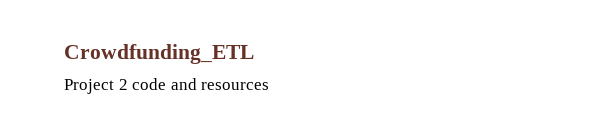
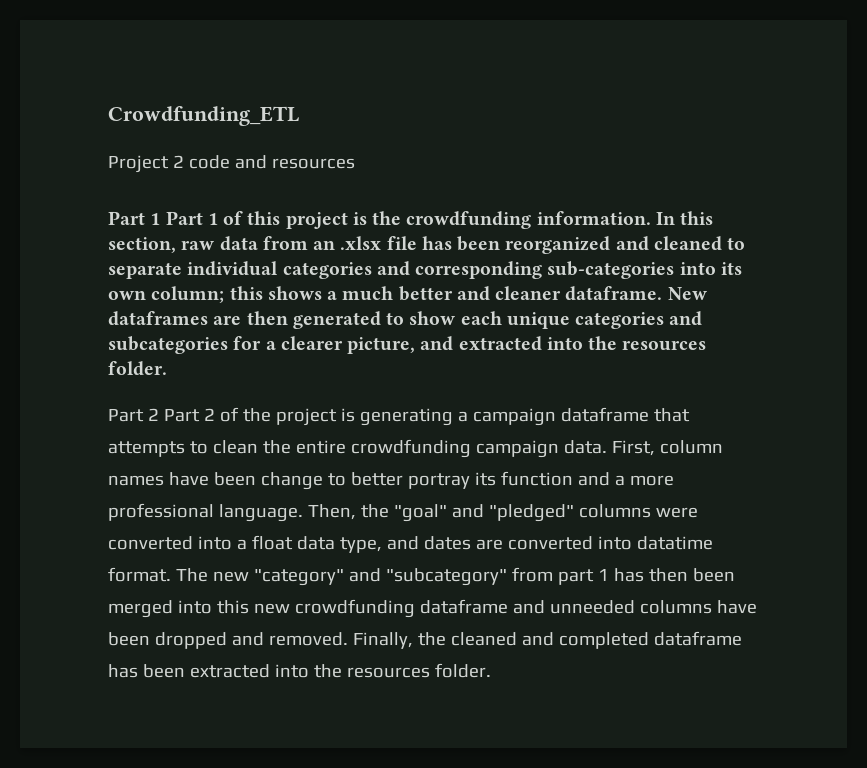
+ Part 1 Part 1 of this project is the crowdfunding information. In this section, raw data from an .xlsx file has been reorganized and cleaned to separate individual categories and corresponding sub-categories into its own column; this shows a much better and cleaner dataframe. New dataframes are then generated to show each unique categories and subcategories for a clearer picture, and extracted into the resources folder.
+ Part 2 Part 2 of the project is generating a campaign dataframe that attempts to clean the entire crowdfunding campaign data. First, column names have been change to better portray its function and a more professional language. Then, the "goal" and "pledged" columns were converted into a float data type, and dates are converted into datatime format. The new "category" and "subcategory" from part 1 has then been merged into this new crowdfunding dataframe and unneeded columns have been dropped and removed. Finally, the cleaned and completed dataframe has been extracted into the resources folder.

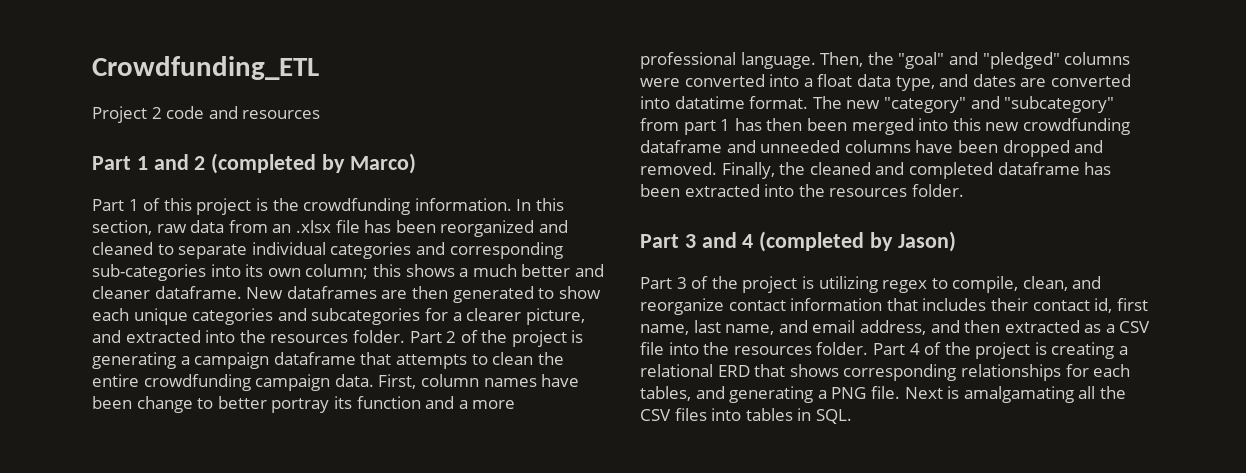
- Part 1 Part 1 of this project is the crowdfunding information.
+ Part 1 and 2 (completed by Marco)
+ Part 1 of this project is the crowdfunding information.
- New dataframes are then generated to show each unique categories and subcategories for a clearer picture, and extracted into the resources folder.
- Part 2 Part 2 of the project is generating a campaign dataframe that attempts to clean the entire crowdfunding campaign data.
+ New dataframes are then generated to show each unique categories and subcategories for a clearer picture, and extracted into the resources folder. Part 2 of the project is generating a campaign dataframe that attempts to clean the entire crowdfunding campaign data.
+ Part 3 and 4 (completed by Jason)
+ Part 3 of the project is utilizing regex to compile, clean, and reorganize contact information that includes their contact id, first name, last name, and email address, and then extracted as a CSV file into the resources folder. Part 4 of the project is creating a relational ERD that shows corresponding relationships for each tables, and generating a PNG file. Next is amalgamating all the CSV files into tables in SQL.

